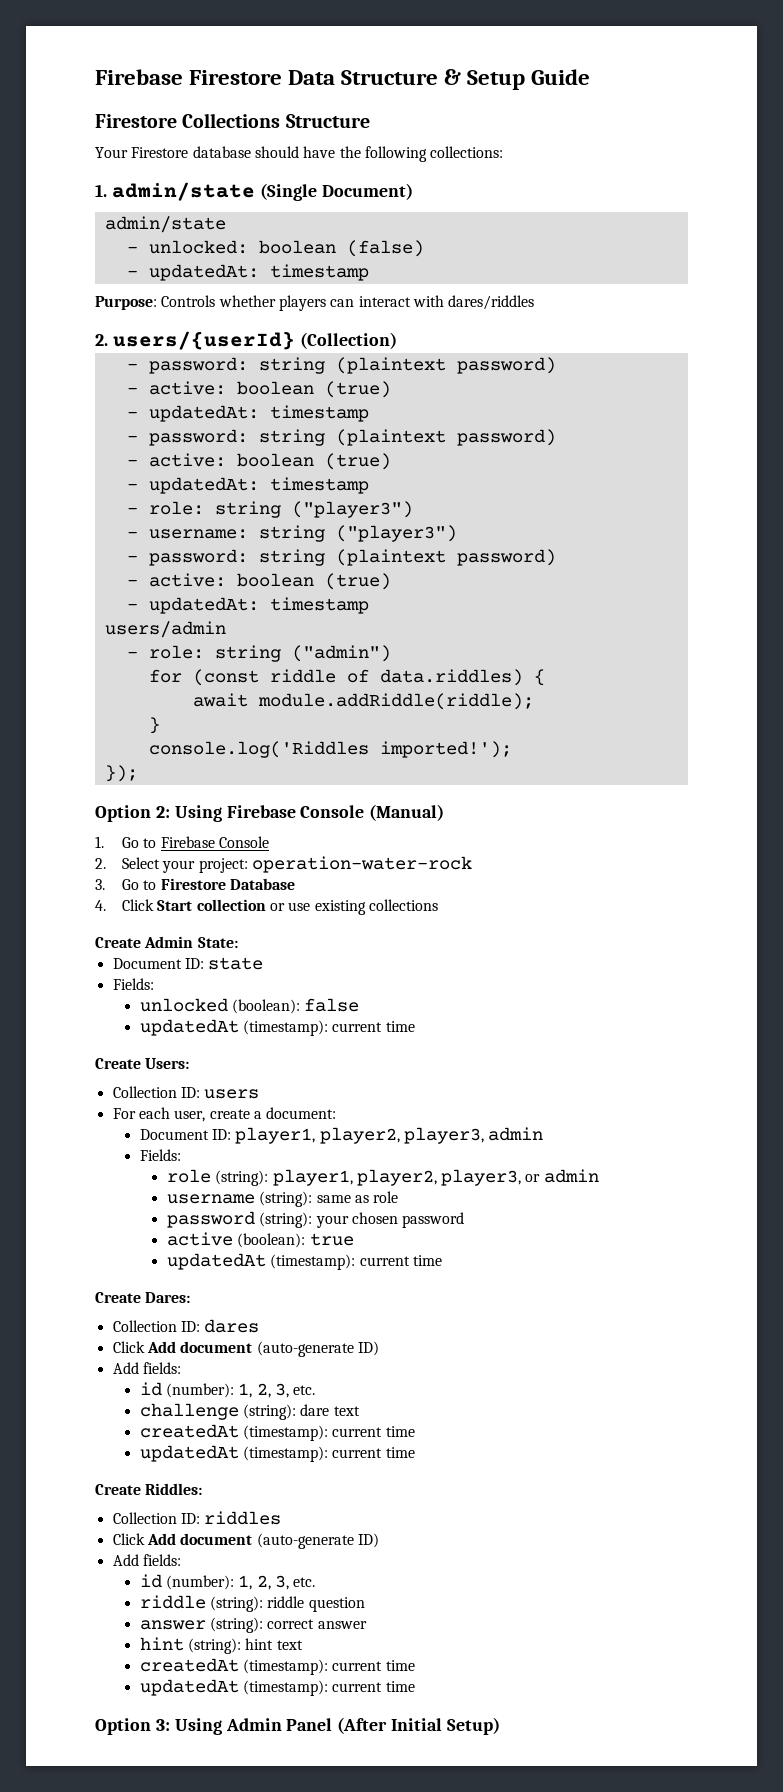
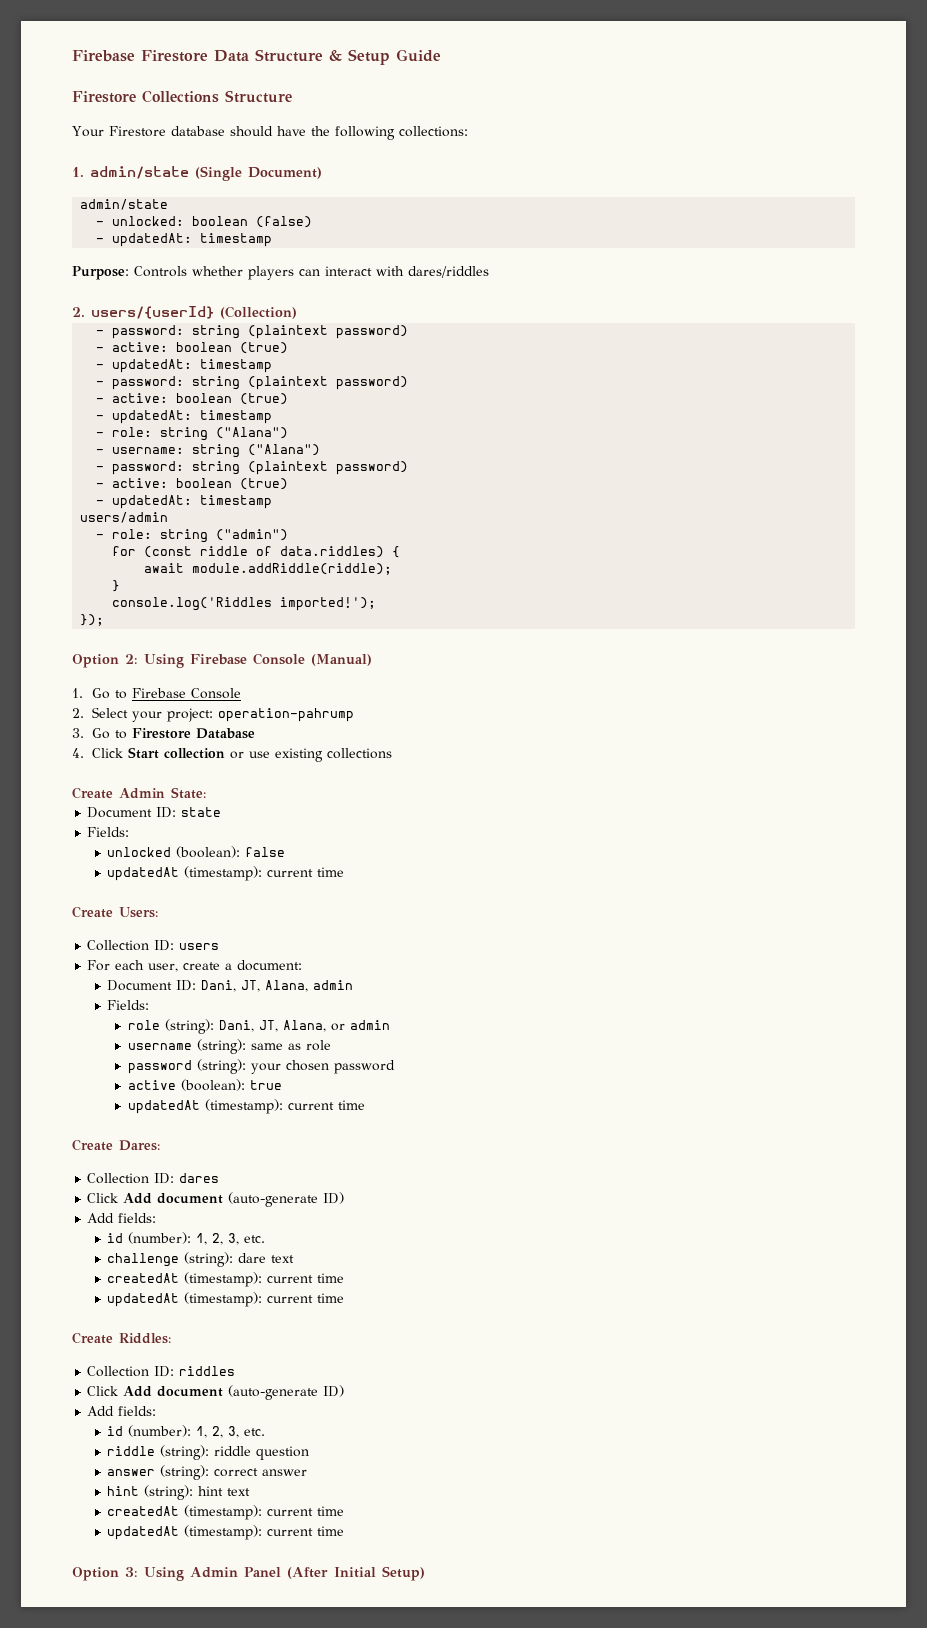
- - role: string ("player3")
+ - role: string ("Alana")
- - username: string ("player3")
+ - username: string ("Alana")
- 2. Select your project: operation-water-rock
+ 2. Select your project: operation-pahrump
- Document ID: player1, player2, player3, admin
+ Document ID: Dani, JT, Alana, admin
- role (string): player1, player2, player3, or admin
+ role (string): Dani, JT, Alana, or admin

